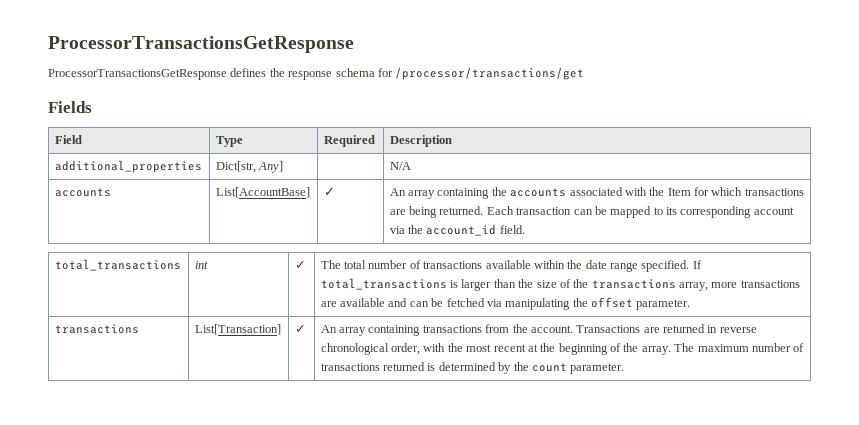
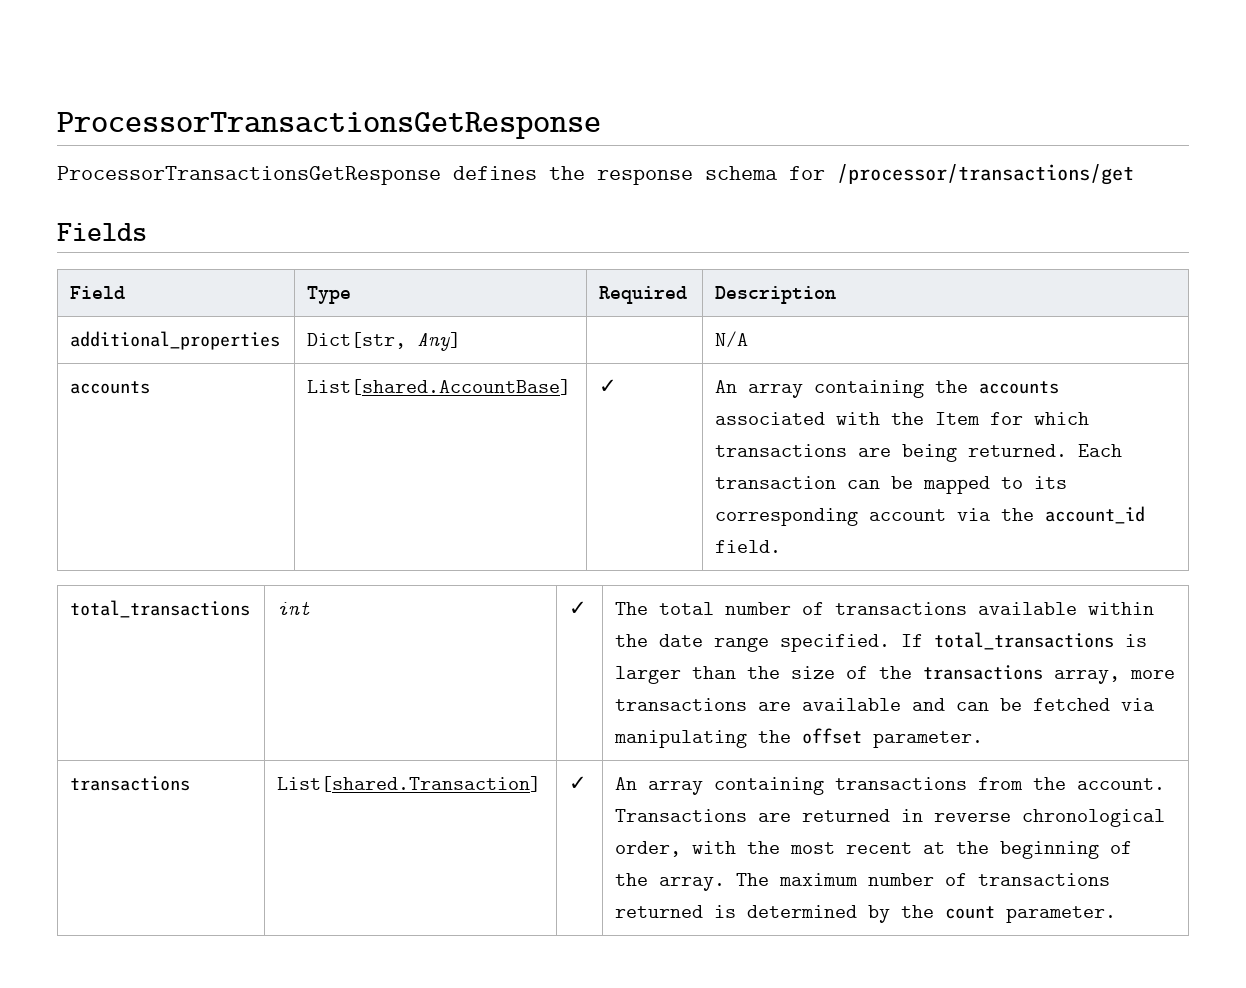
- accounts | List[AccountBase] | ✓ | An array containing the accounts associated with the Item for which transactions are being returned. Each transaction can be mapped to its corresponding account via the account_id field.
+ accounts | List[shared.AccountBase] | ✓ | An array containing the accounts associated with the Item for which transactions are being returned. Each transaction can be mapped to its corresponding account via the account_id field.
- transactions | List[Transaction] | ✓ | An array containing transactions from the account. Transactions are returned in reverse chronological order, with the most recent at the beginning of the array. The maximum number of transactions returned is determined by the count parameter.
+ transactions | List[shared.Transaction] | ✓ | An array containing transactions from the account. Transactions are returned in reverse chronological order, with the most recent at the beginning of the array. The maximum number of transactions returned is determined by the count parameter.

